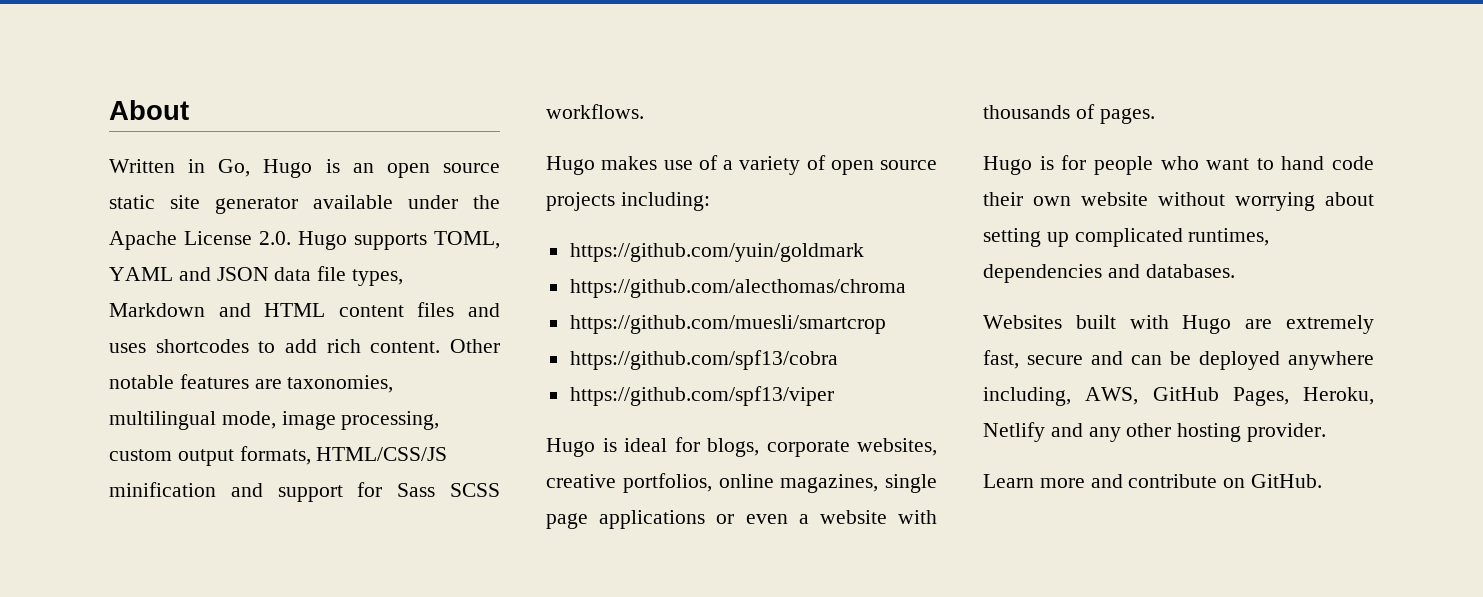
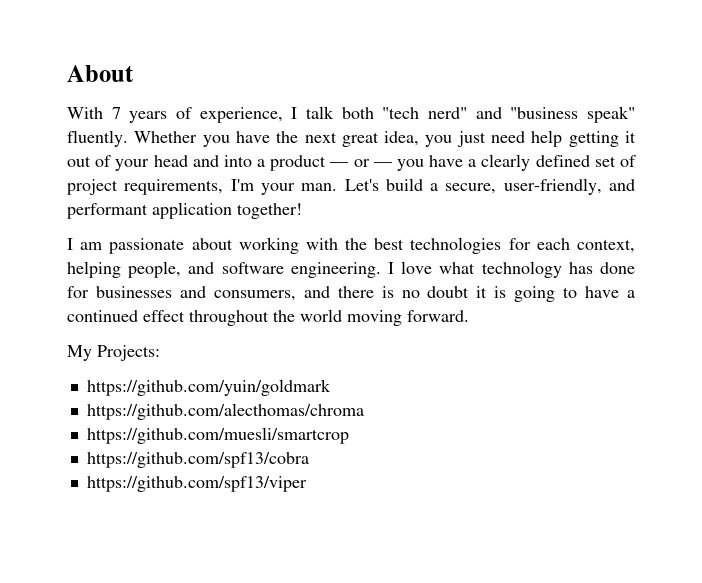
- Written in Go, Hugo is an open source static site generator available under the Apache License 2.0. Hugo supports TOML, YAML and JSON data file types, Markdown and HTML content files and uses shortcodes to add rich content. Other notable features are taxonomies, multilingual mode, image processing, custom output formats, HTML/CSS/JS minification and support for Sass SCSS workflows.
- Hugo makes use of a variety of open source projects including:
+ With 7 years of experience, I talk both "tech nerd" and "business speak" fluently. Whether you have the next great idea, you just need help getting it out of your head and into a product — or — you have a clearly defined set of project requirements, I'm your man. Let's build a secure, user-friendly, and performant application together!
+ I am passionate about working with the best technologies for each context, helping people, and software engineering. I love what technology has done for businesses and consumers, and there is no doubt it is going to have a continued effect throughout the world moving forward.
+ My Projects:
- Hugo is ideal for blogs, corporate websites, creative portfolios, online magazines, single page applications or even a website with thousands of pages.
- Hugo is for people who want to hand code their own website without worrying about setting up complicated runtimes, dependencies and databases.
- Websites built with Hugo are extremely fast, secure and can be deployed anywhere including, AWS, GitHub Pages, Heroku, Netlify and any other hosting provider.
- Learn more and contribute on GitHub.

